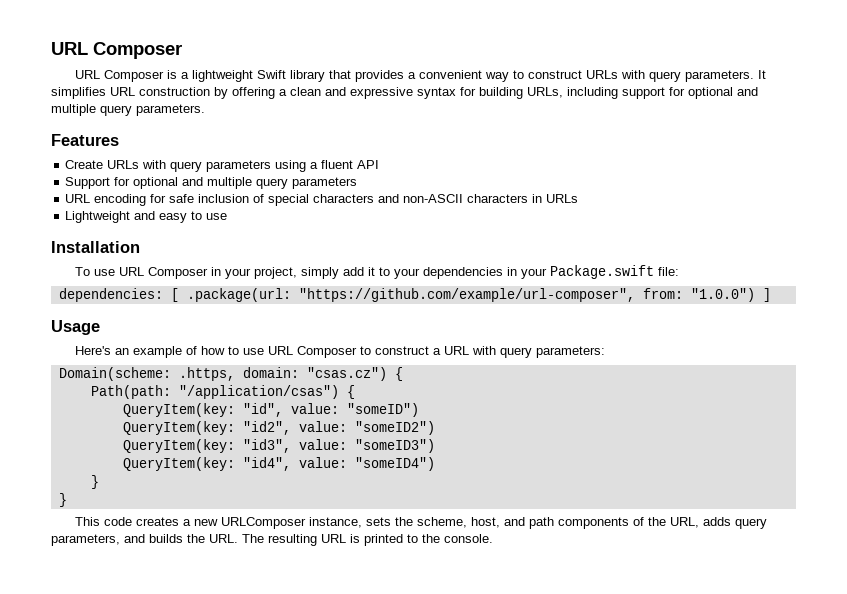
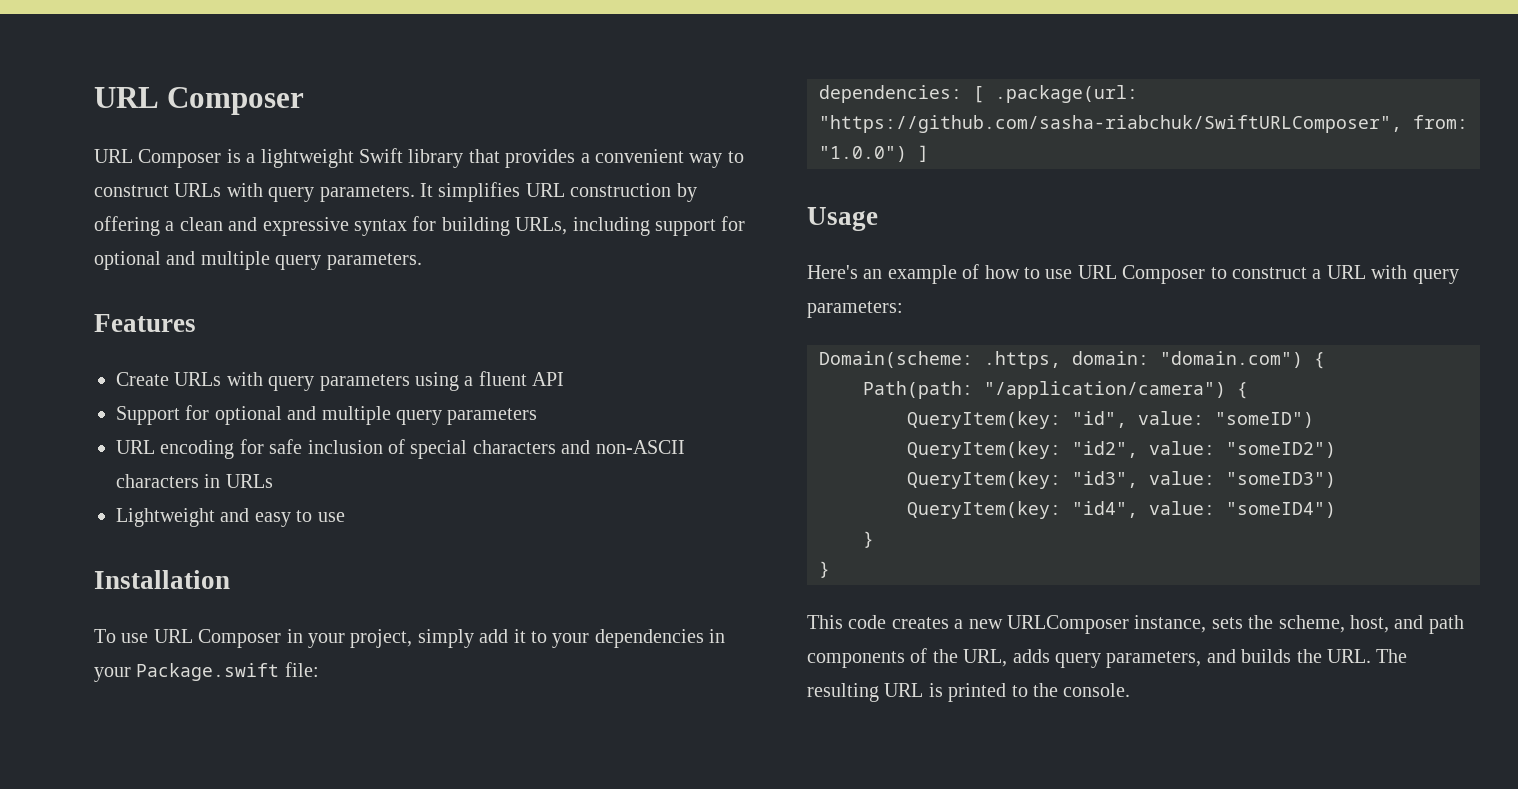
- dependencies: [ .package(url: "https://github.com/example/url-composer", from: "1.0.0") ]
+ dependencies: [ .package(url: "https://github.com/sasha-riabchuk/SwiftURLComposer", from: "1.0.0") ]
- Domain(scheme: .https, domain: "csas.cz") {
+ Domain(scheme: .https, domain: "domain.com") {
- Path(path: "/application/csas") {
+ Path(path: "/application/camera") {

